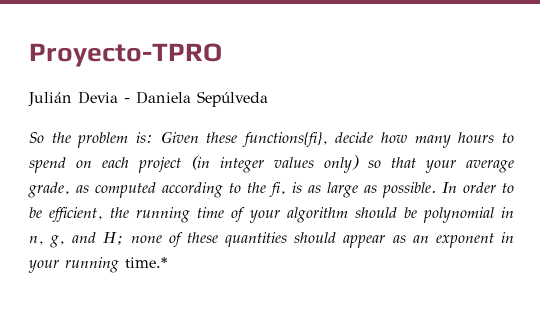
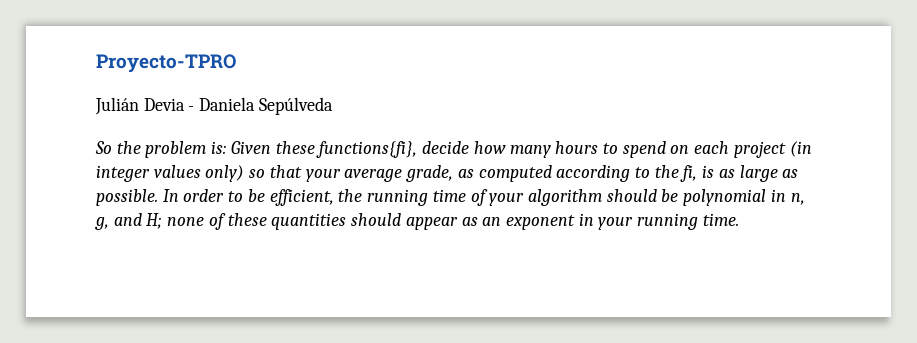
- In order to be efficient, the running time of your algorithm should be polynomial in n, g, and H; none of these quantities should appear as an exponent in your running time.*
+ In order to be efficient, the running time of your algorithm should be polynomial in n, g, and H; none of these quantities should appear as an exponent in your running time.

